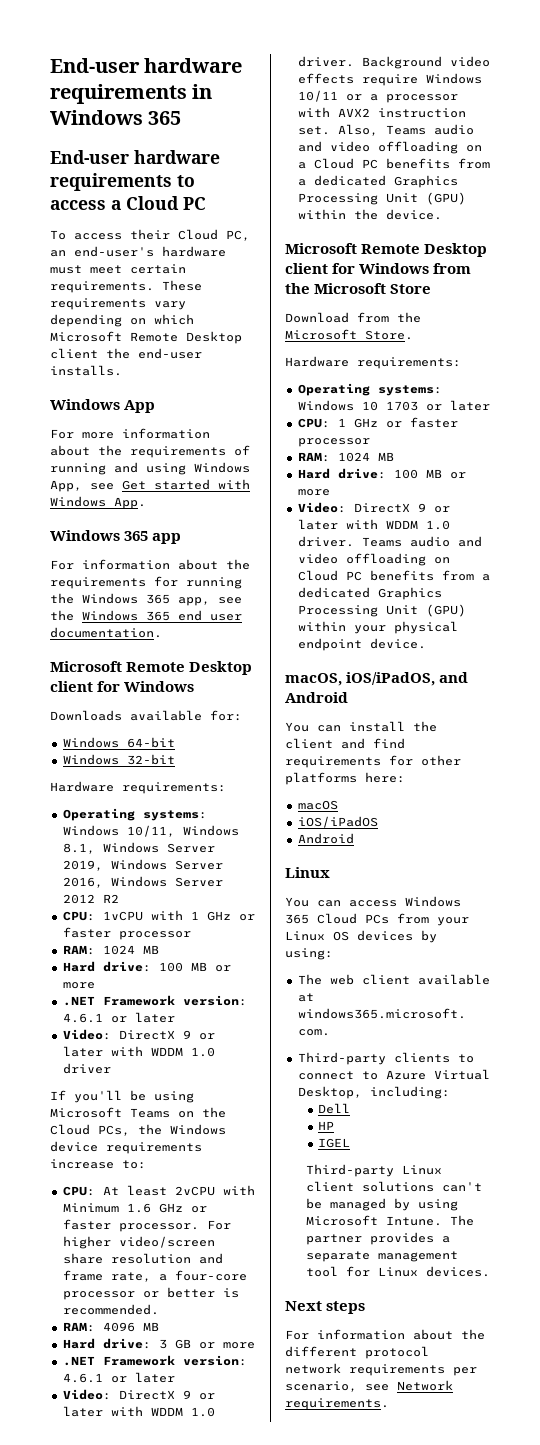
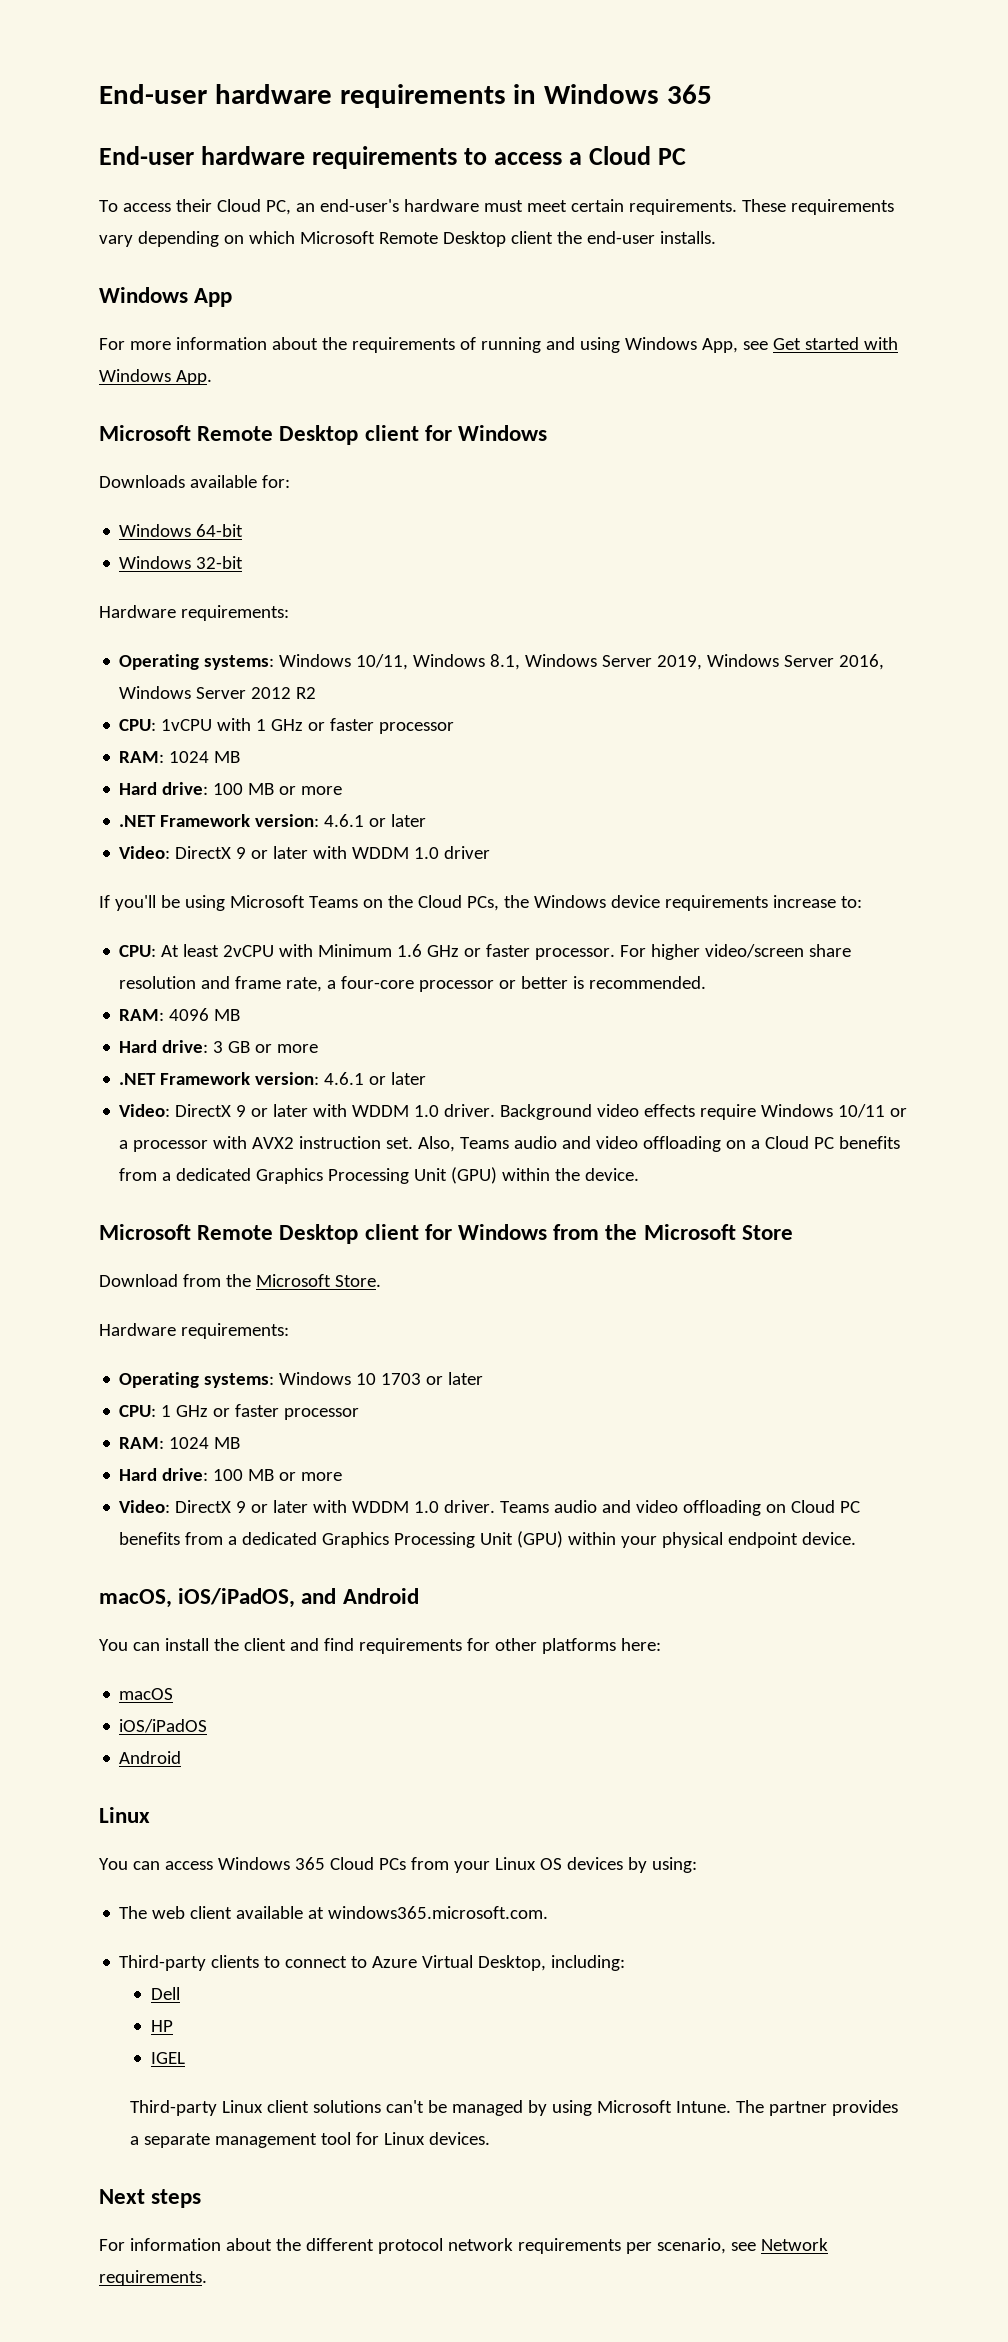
- Windows 365 app
- For information about the requirements for running the Windows 365 app, see the Windows 365 end user documentation.

